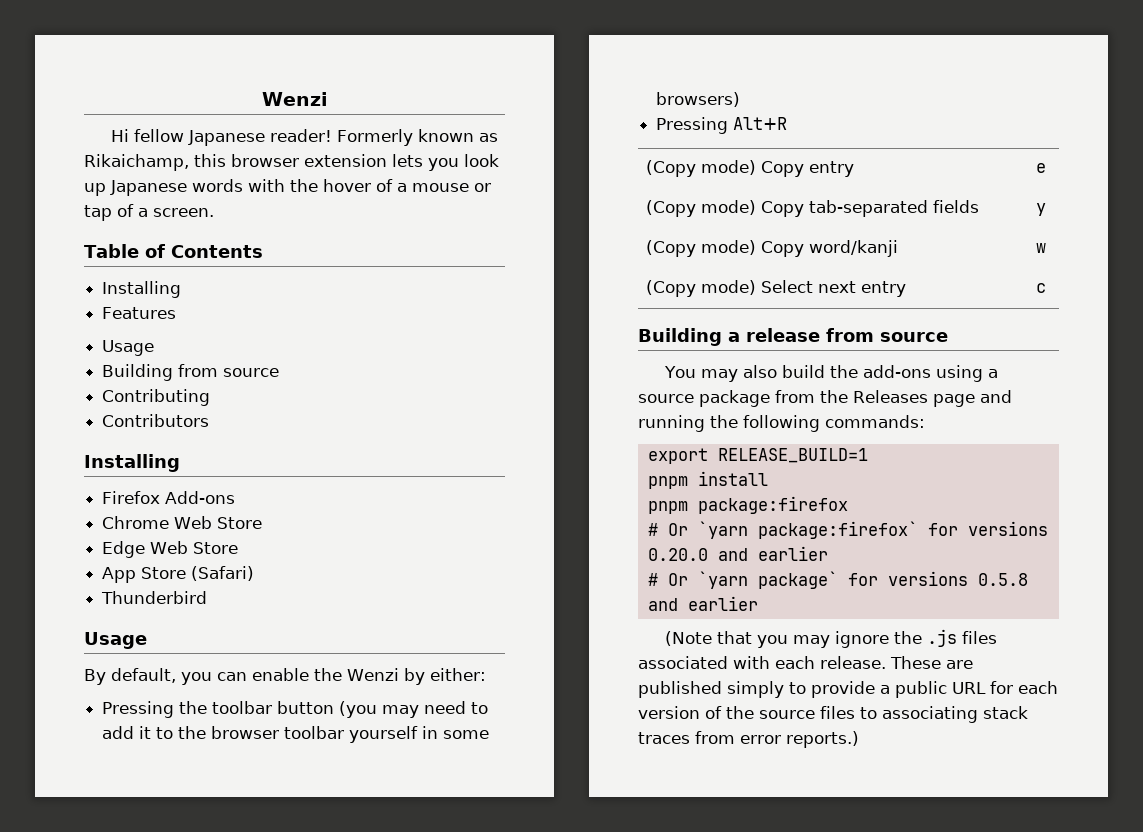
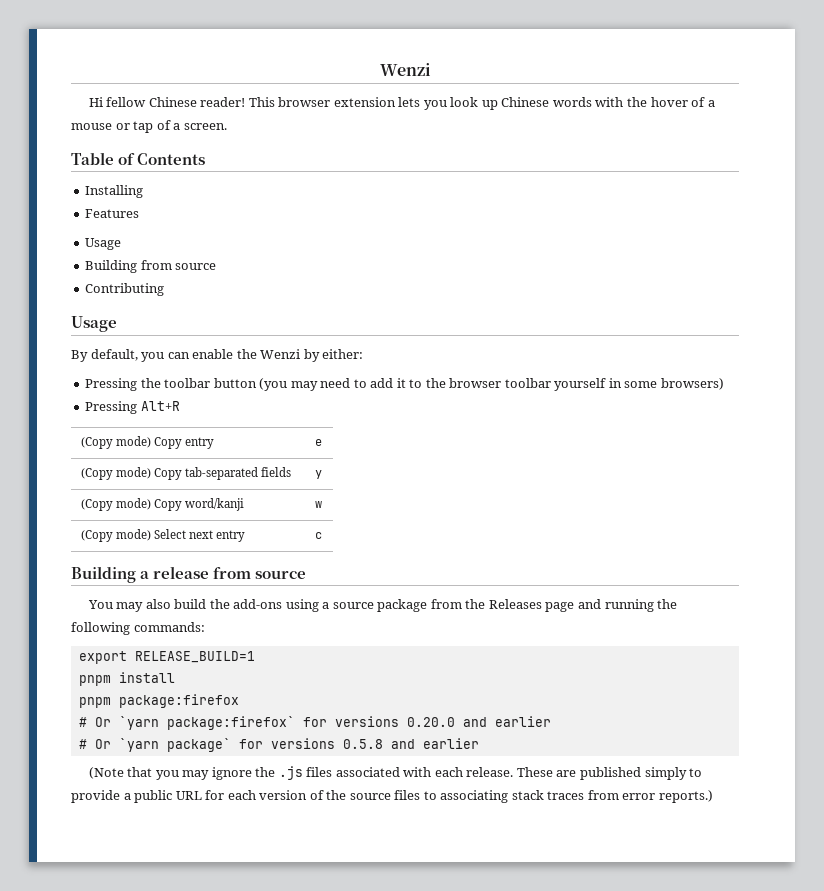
- Hi fellow Japanese reader! Formerly known as Rikaichamp, this browser extension lets you look up Japanese words with the hover of a mouse or tap of a screen.
+ Hi fellow Chinese reader! This browser extension lets you look up Chinese words with the hover of a mouse or tap of a screen.
- Contributors
- Installing
- Firefox Add-ons
- Chrome Web Store
- Edge Web Store
- App Store (Safari)
- Thunderbird

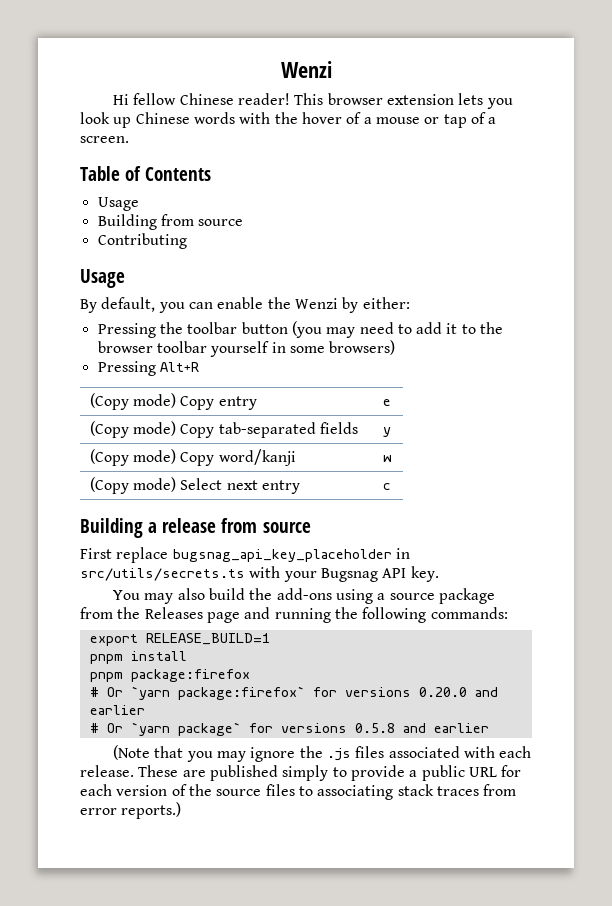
- Installing
- Features
+ First replace bugsnag_api_key_placeholder in src/utils/secrets.ts with your Bugsnag API key.

